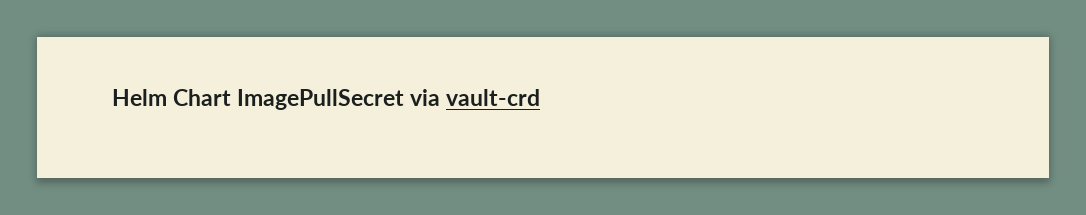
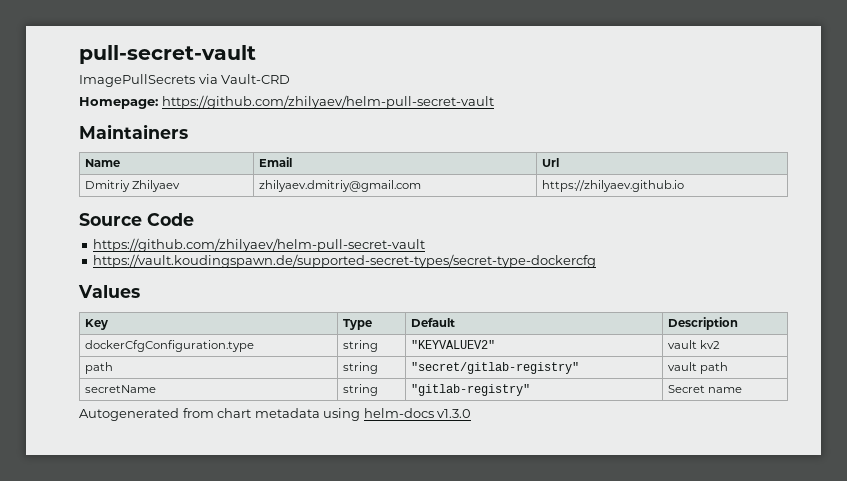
- Helm Chart ImagePullSecret via vault-crd
+ pull-secret-vault
+ ImagePullSecrets via Vault-CRD
+ Homepage: https://github.com/zhilyaev/helm-pull-secret-vault
+ Maintainers
+ Name | Email | Url
+ Dmitriy Zhilyaev | zhilyaev.dmitriy@gmail.com | https://zhilyaev.github.io
+ Source Code
+ https://github.com/zhilyaev/helm-pull-secret-vault
+ https://vault.koudingspawn.de/supported-secret-types/secret-type-dockercfg
+ Values
+ Key | Type | Default | Description
+ dockerCfgConfiguration.type | string | "KEYVALUEV2" | vault kv2
+ path | string | "secret/gitlab-registry" | vault path
+ secretName | string | "gitlab-registry" | Secret name
+ Autogenerated from chart metadata using helm-docs v1.3.0

